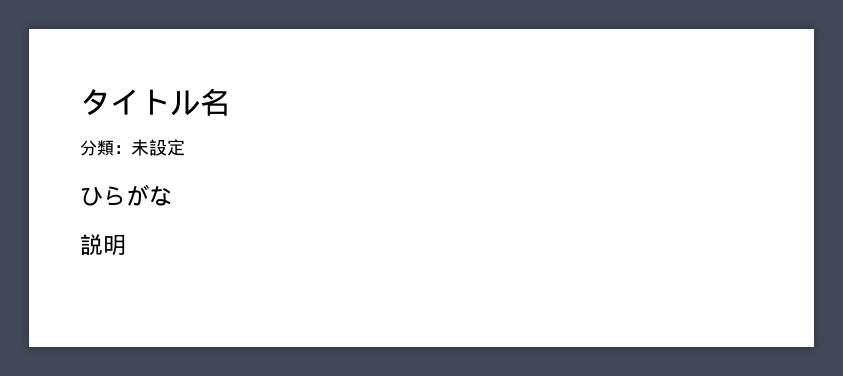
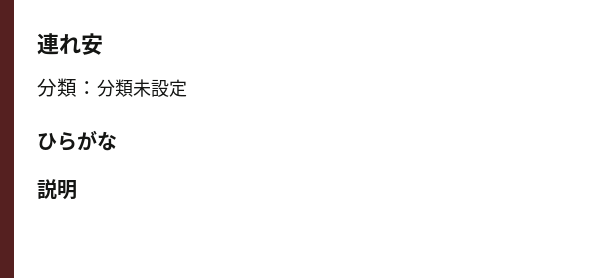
- タイトル名
+ 連れ安
- 分類：未設定
+ 分類：分類未設定

